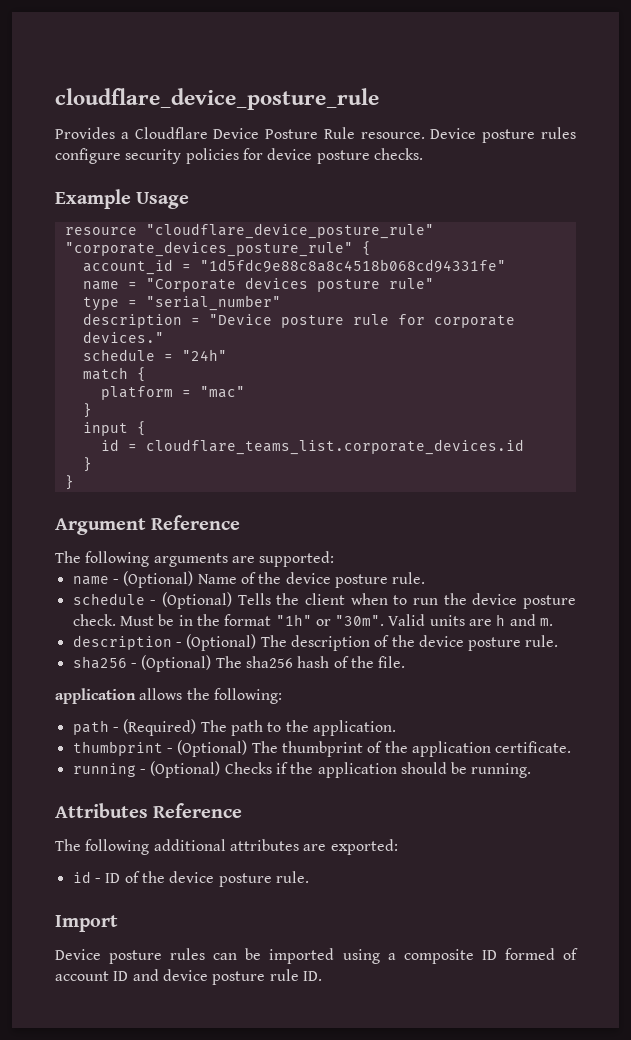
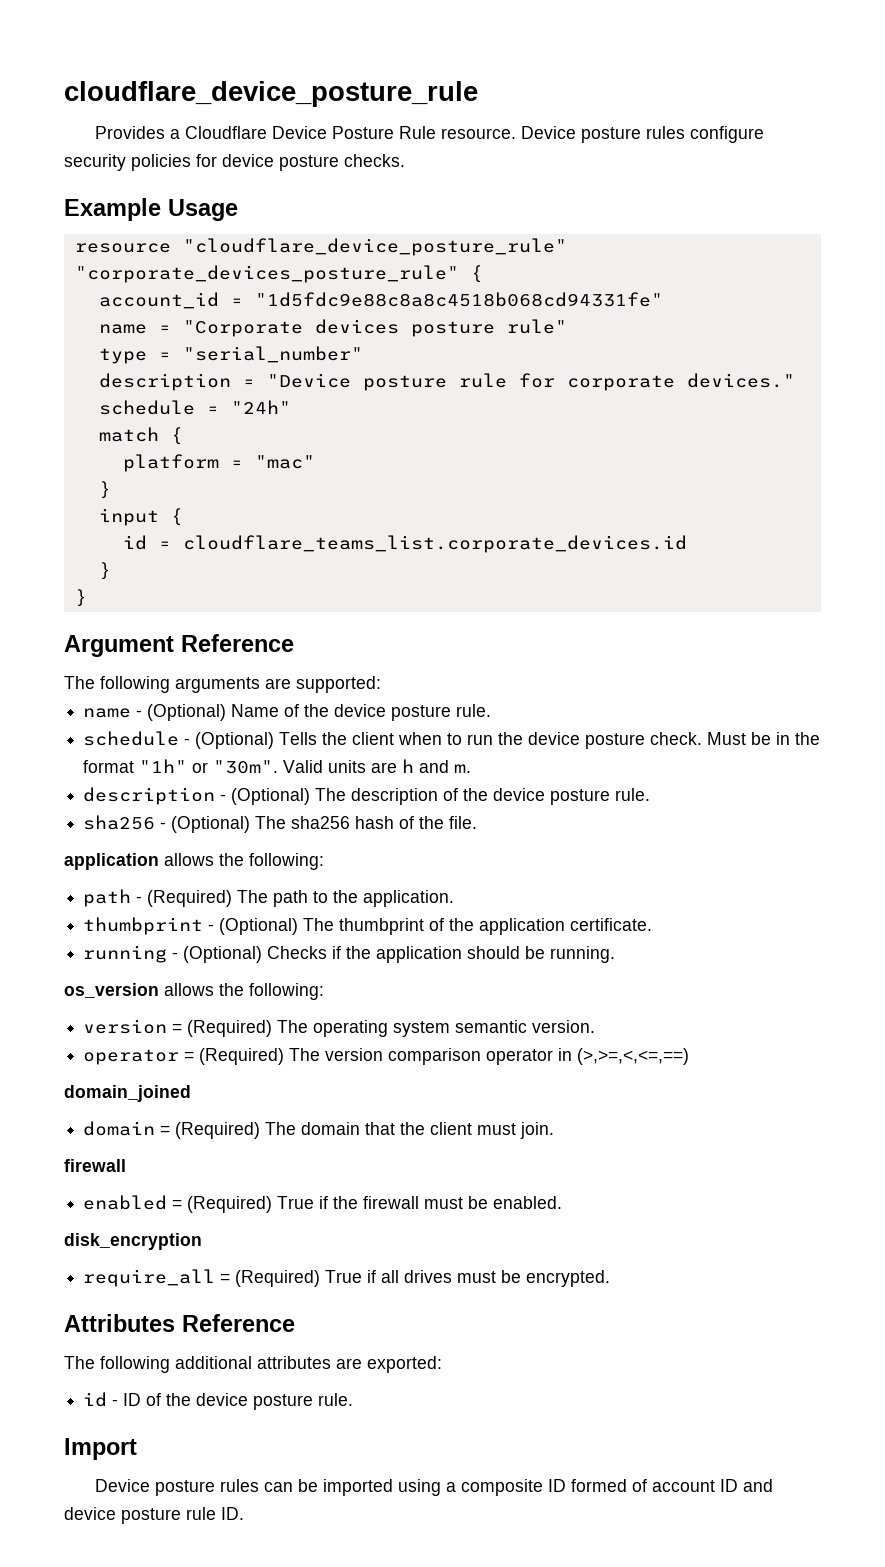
+ os_version allows the following:
+ version = (Required) The operating system semantic version.
+ operator = (Required) The version comparison operator in (>,>=,<,<=,==)
+ domain_joined
+ domain = (Required) The domain that the client must join.
+ firewall
+ enabled = (Required) True if the firewall must be enabled.
+ disk_encryption
+ require_all = (Required) True if all drives must be encrypted.

